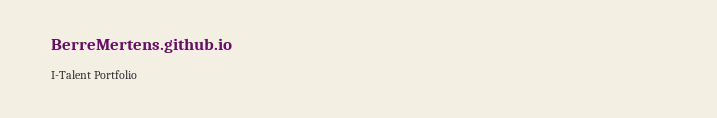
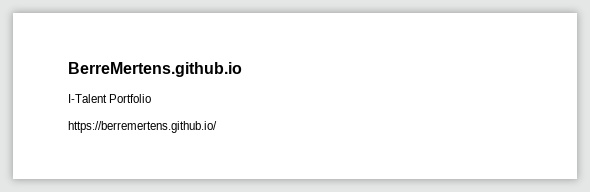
+ https://berremertens.github.io/

